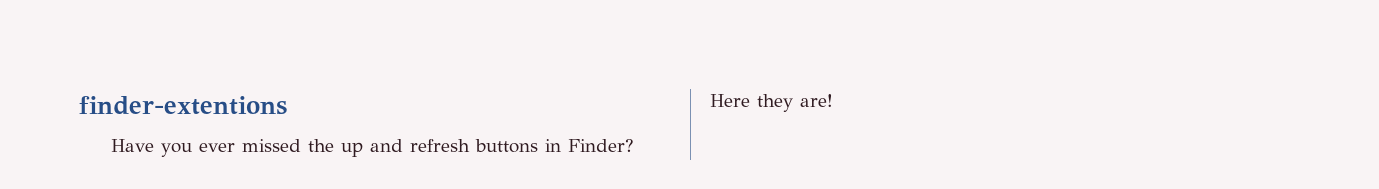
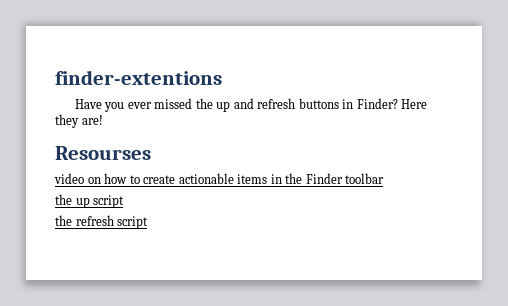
+ Resourses
+ video on how to create actionable items in the Finder toolbar
+ the up script
+ the refresh script

